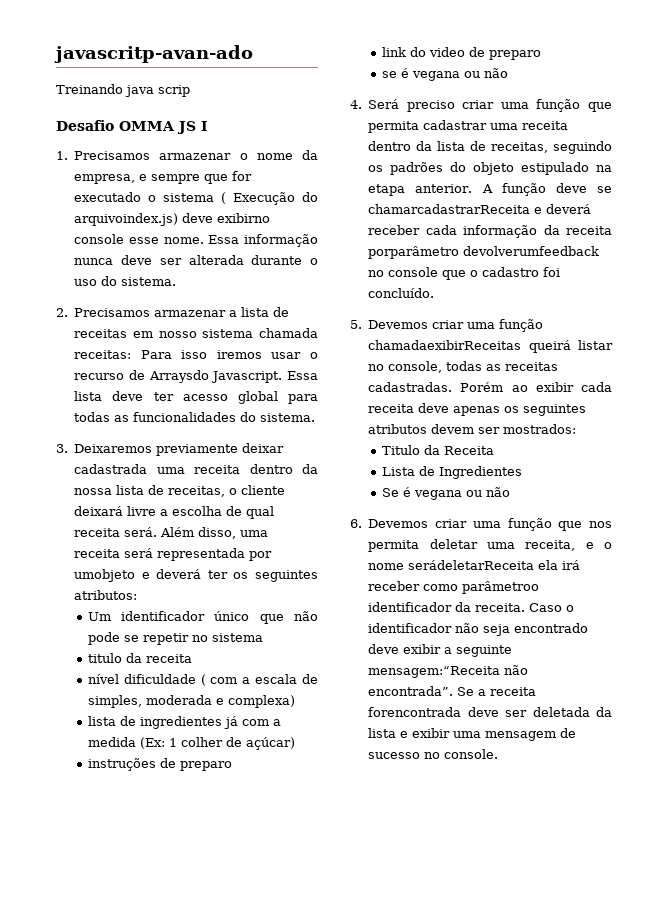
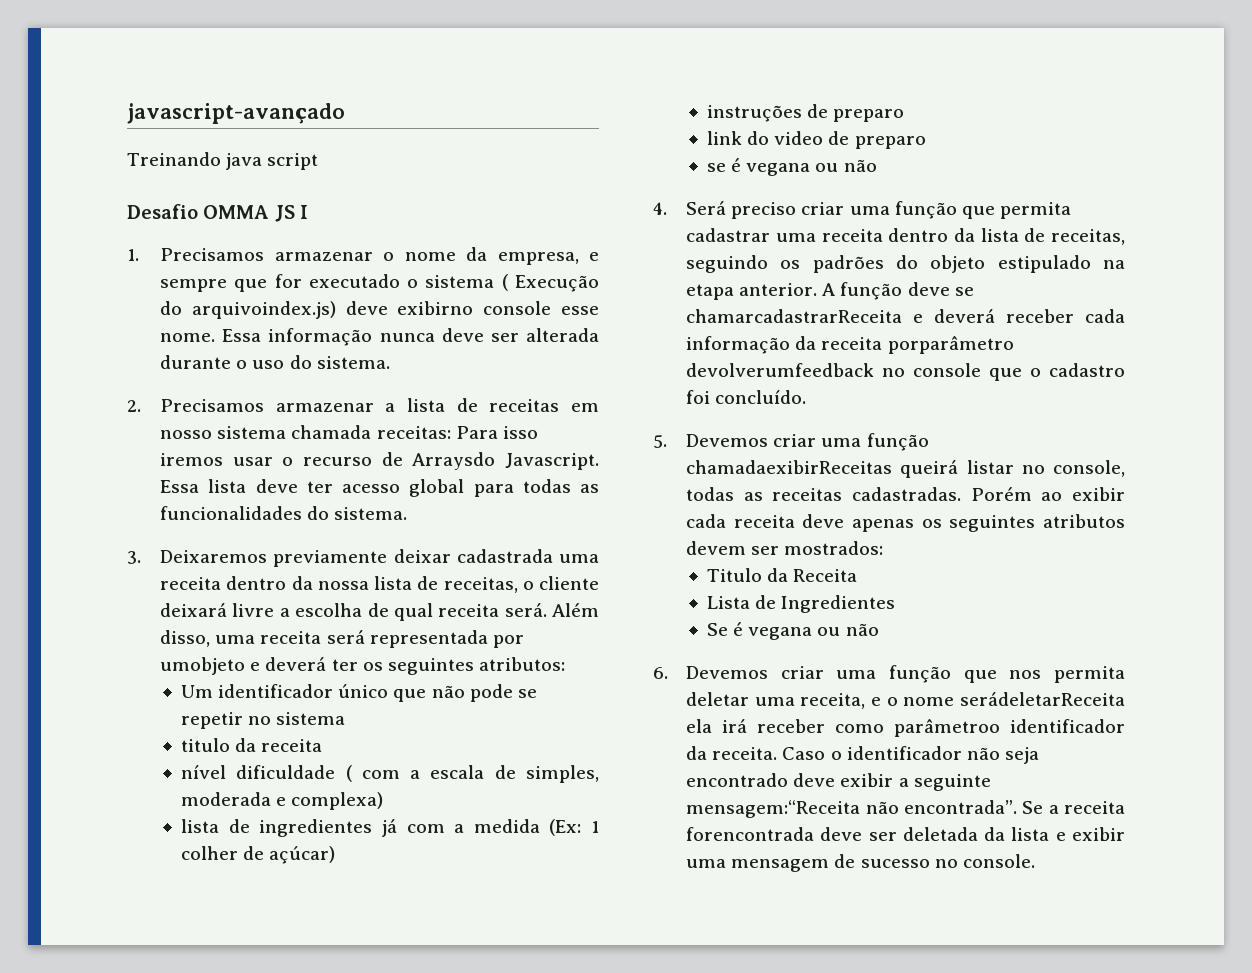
- javascritp-avan-ado
+ javascript-avançado
- Treinando java scrip
+ Treinando java script

